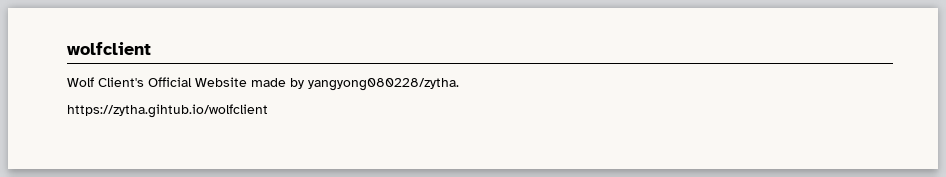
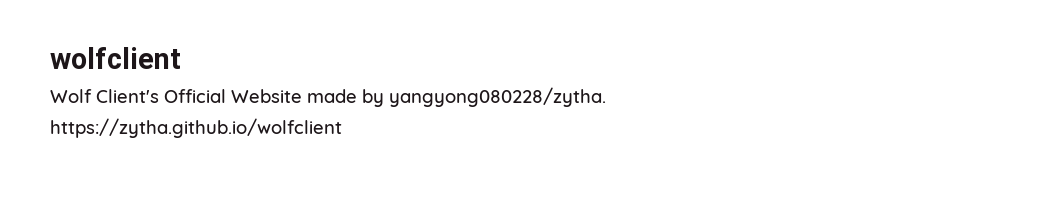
- https://zytha.gihtub.io/wolfclient
+ https://zytha.github.io/wolfclient

